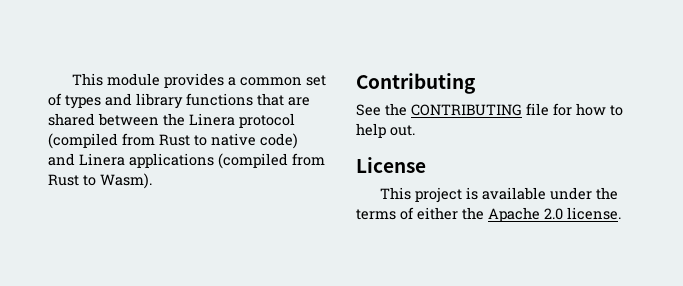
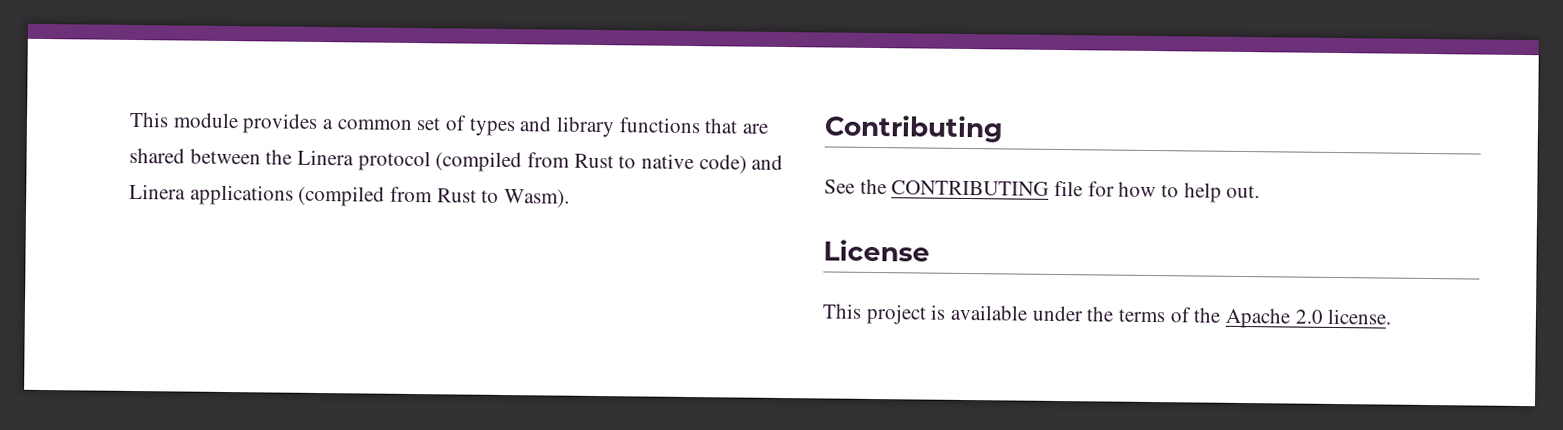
- This project is available under the terms of either the Apache 2.0 license.
+ This project is available under the terms of the Apache 2.0 license.

